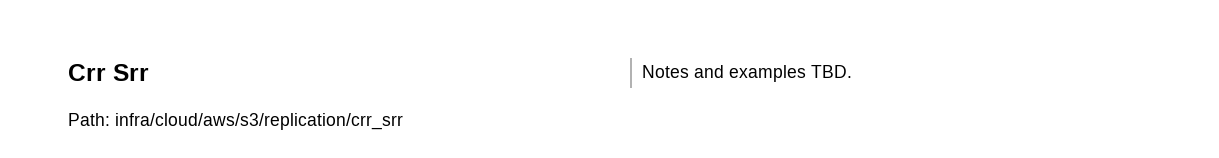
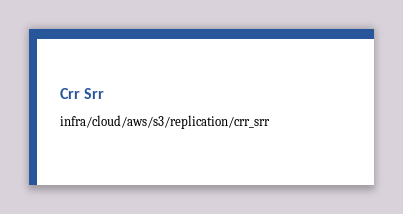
- Path: infra/cloud/aws/s3/replication/crr_srr
+ infra/cloud/aws/s3/replication/crr_srr
- Notes and examples TBD.

